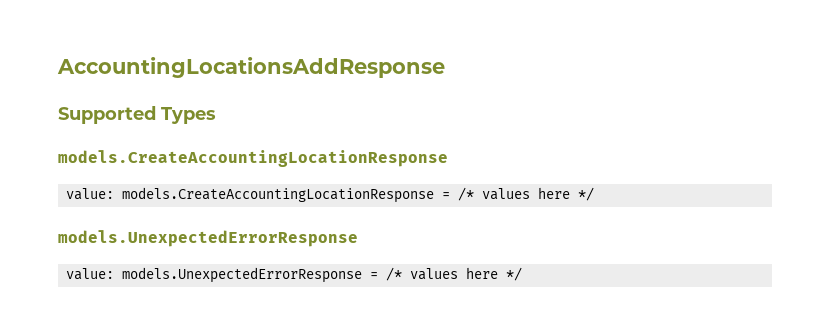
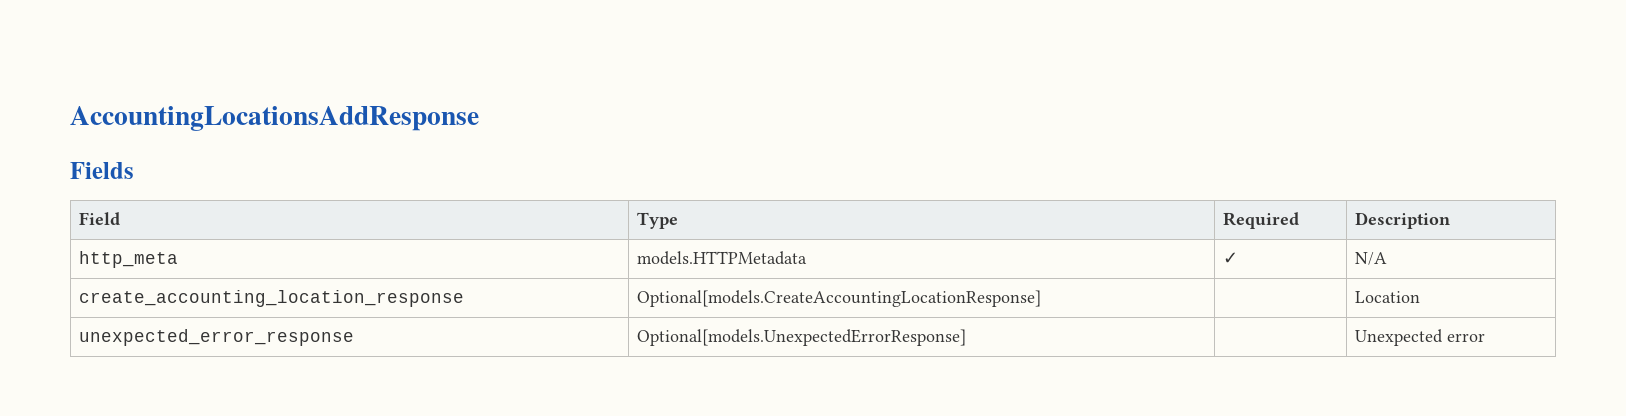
- Supported Types
- models.CreateAccountingLocationResponse
- value: models.CreateAccountingLocationResponse = /* values here */
- models.UnexpectedErrorResponse
- value: models.UnexpectedErrorResponse = /* values here */
+ Fields
+ Field | Type | Required | Description
+ http_meta | models.HTTPMetadata | ✓ | N/A
+ create_accounting_location_response | Optional[models.CreateAccountingLocationResponse] | | Location
+ unexpected_error_response | Optional[models.UnexpectedErrorResponse] | | Unexpected error

